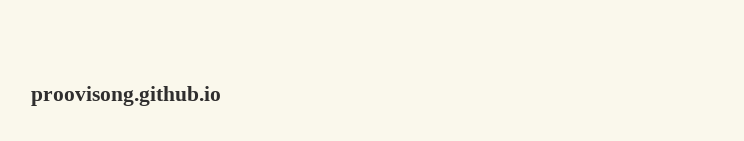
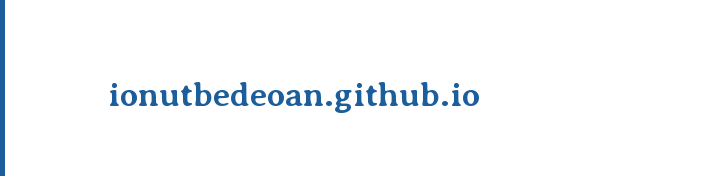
- proovisong.github.io
+ ionutbedeoan.github.io

